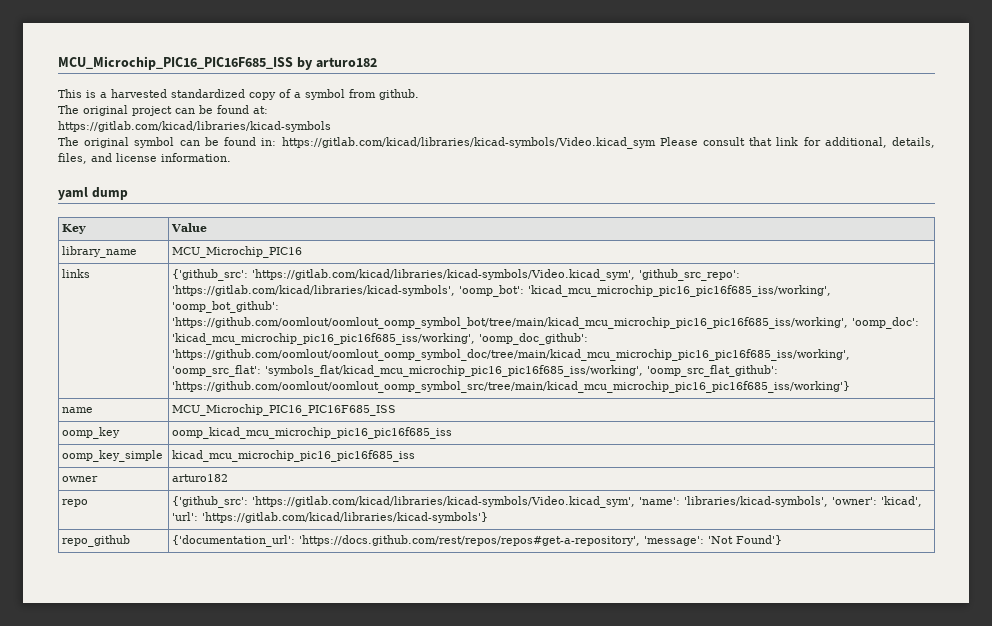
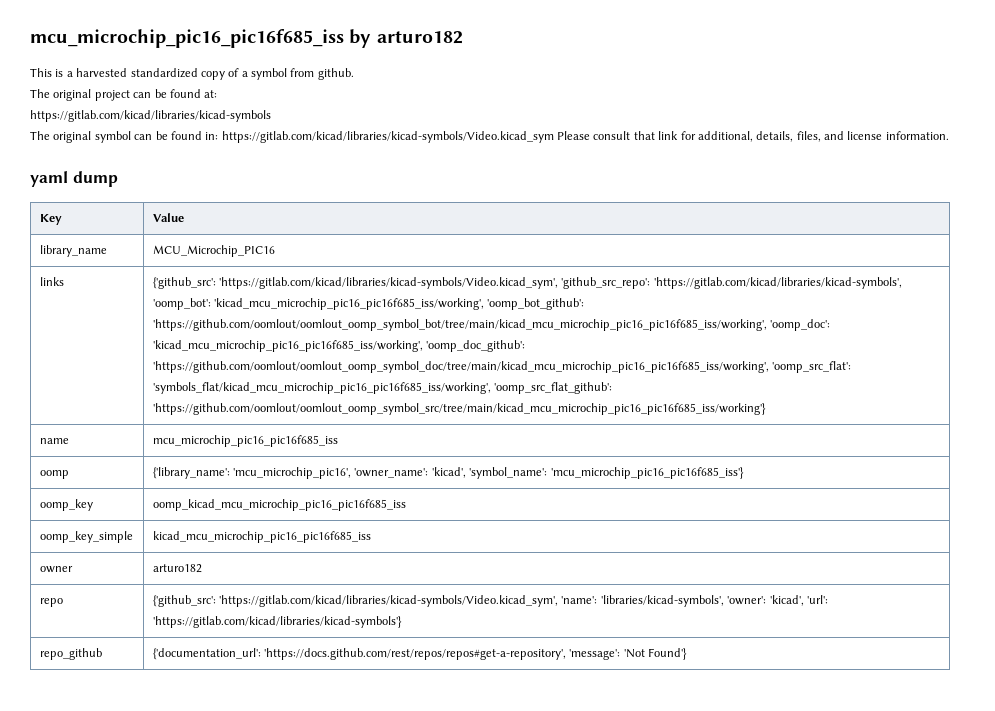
- MCU_Microchip_PIC16_PIC16F685_ISS by arturo182
+ mcu_microchip_pic16_pic16f685_iss by arturo182
- name | MCU_Microchip_PIC16_PIC16F685_ISS
+ name | mcu_microchip_pic16_pic16f685_iss
+ oomp | {'library_name': 'mcu_microchip_pic16', 'owner_name': 'kicad', 'symbol_name': 'mcu_microchip_pic16_pic16f685_iss'}

